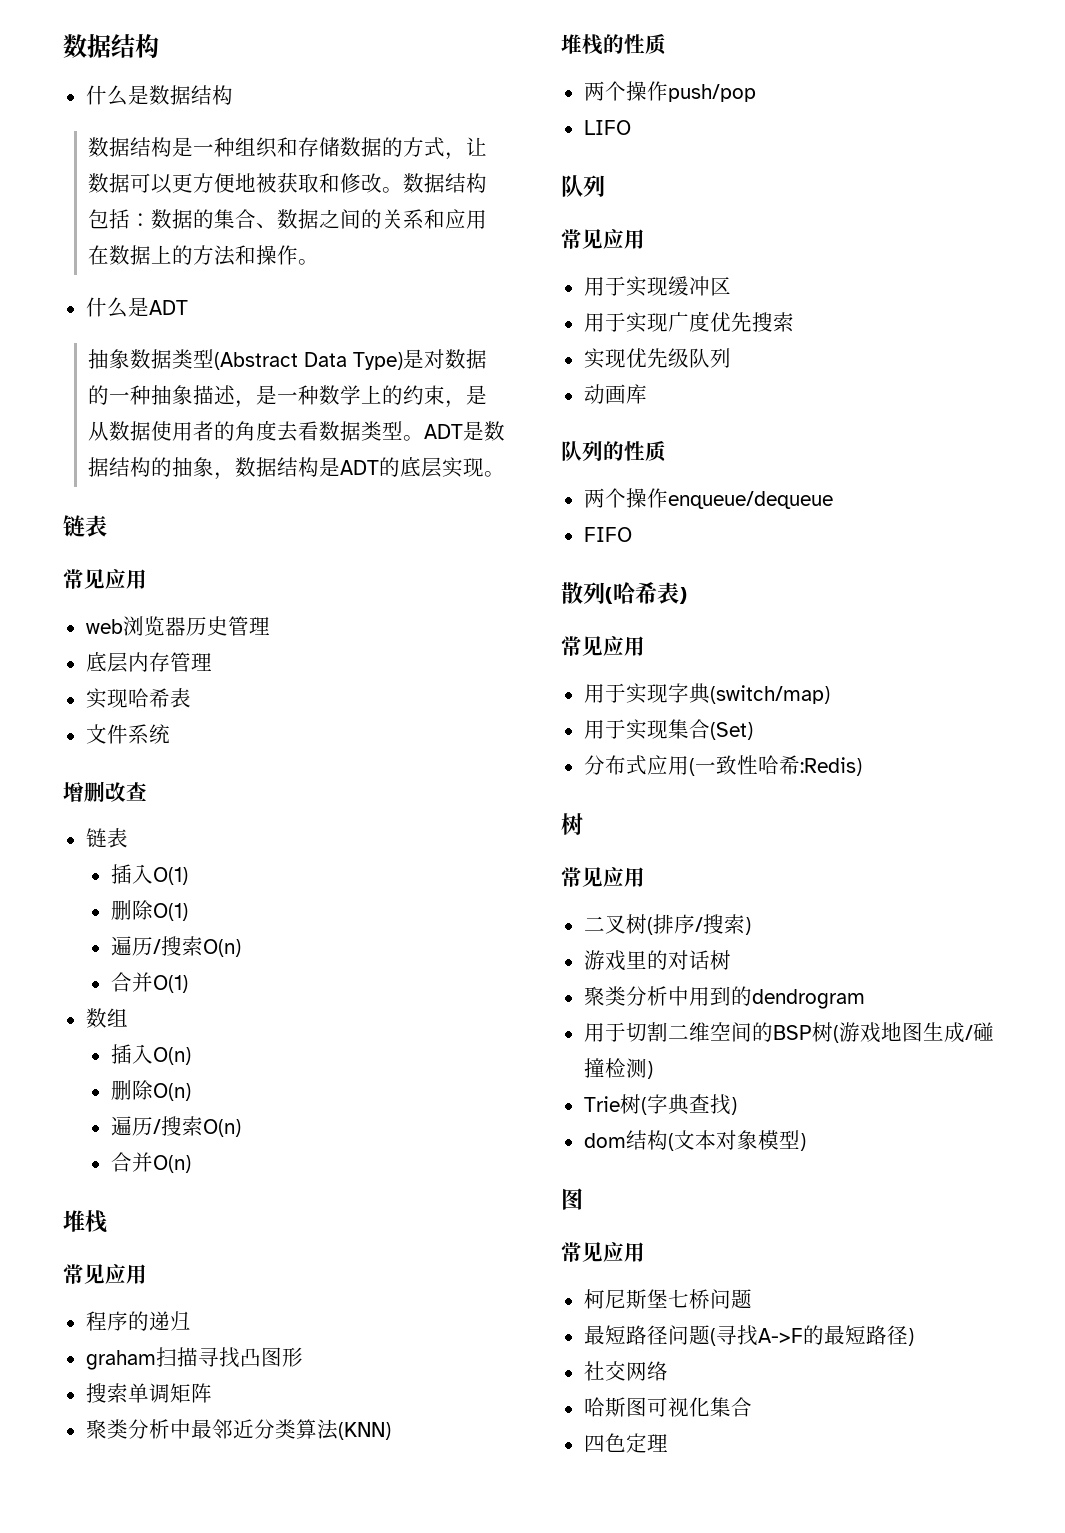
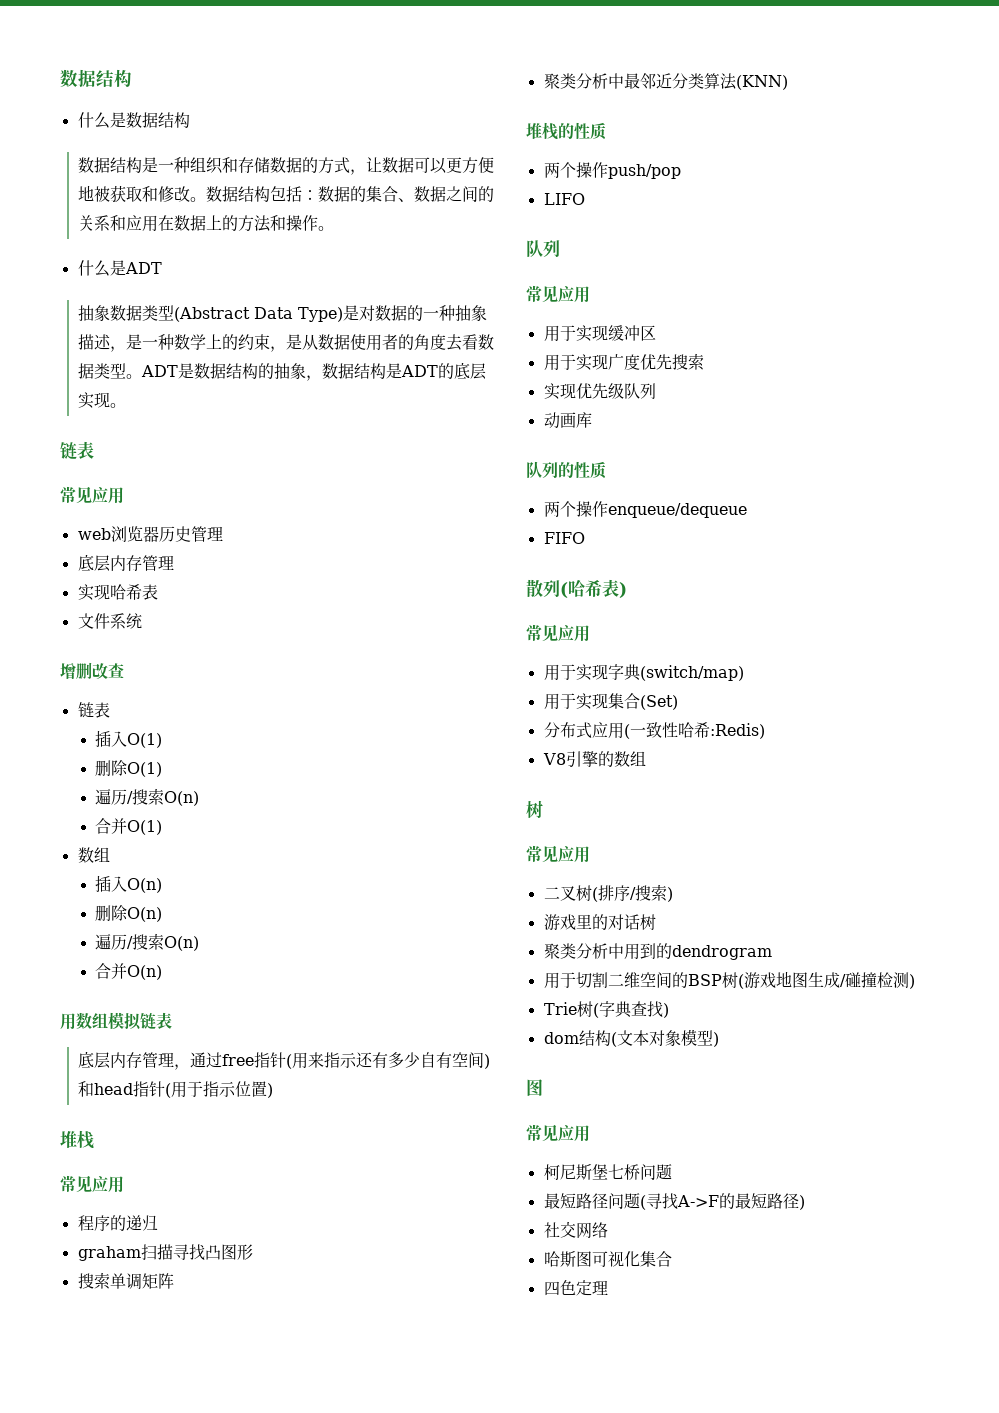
+ 用数组模拟链表
+ 底层内存管理，通过free指针(用来指示还有多少自有空间)和head指针(用于指示位置)
+ V8引擎的数组

